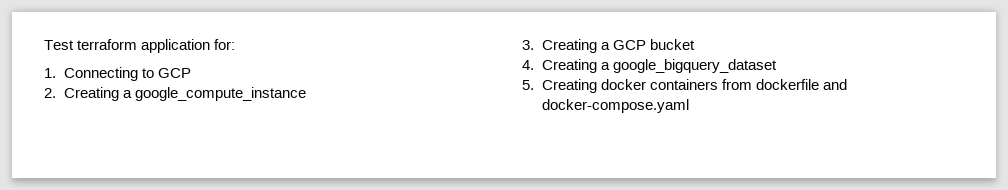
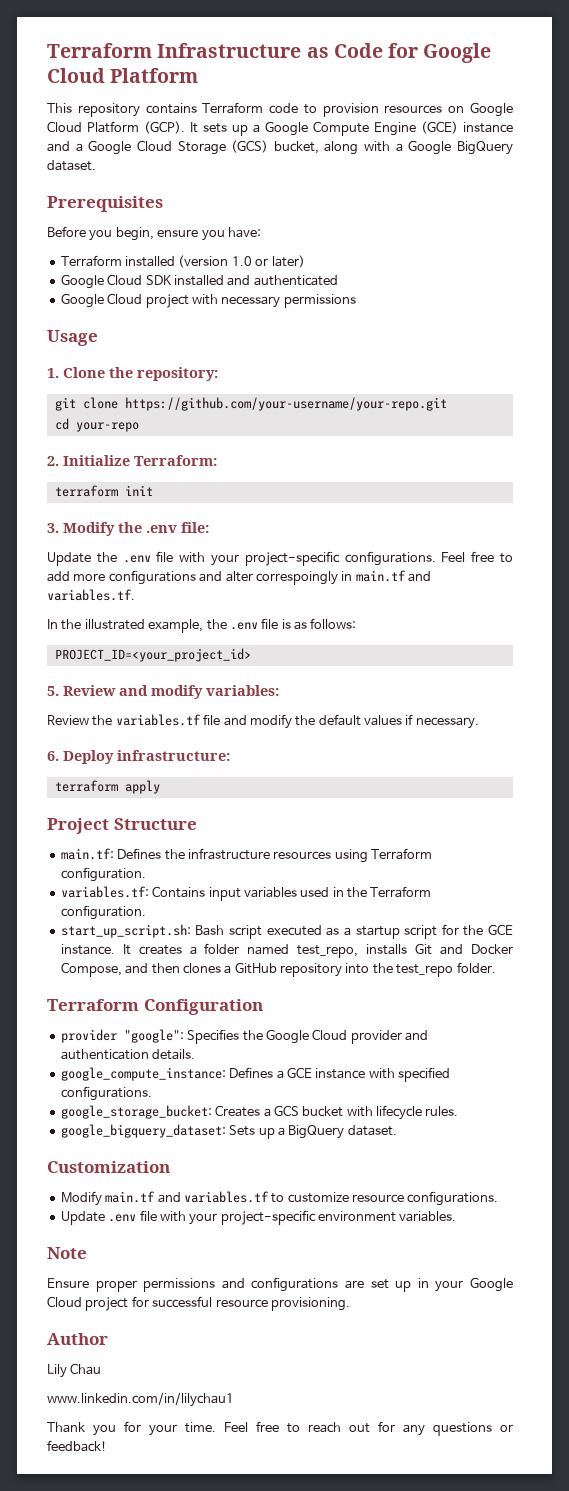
- Test terraform application for:
- 1. Connecting to GCP
- 2. Creating a google_compute_instance
- 3. Creating a GCP bucket
- 4. Creating a google_bigquery_dataset
- 5. Creating docker containers from dockerfile and docker-compose.yaml
+ Terraform Infrastructure as Code for Google Cloud Platform
+ This repository contains Terraform code to provision resources on Google Cloud Platform (GCP). It sets up a Google Compute Engine (GCE) instance and a Google Cloud Storage (GCS) bucket, along with a Google BigQuery dataset.
+ Prerequisites
+ Before you begin, ensure you have:
+ Terraform installed (version 1.0 or later)
+ Google Cloud SDK installed and authenticated
+ Google Cloud project with necessary permissions
+ Usage
+ 1. Clone the repository:
+ git clone https://github.com/your-username/your-repo.git
+ cd your-repo
+ 2. Initialize Terraform:
+ terraform init
+ 3. Modify the .env file:
+ Update the .env file with your project-specific configurations. Feel free to add more configurations and alter correspoingly in main.tf and variables.tf.
+ In the illustrated example, the .env file is as follows:
+ PROJECT_ID=<your_project_id>
+ 5. Review and modify variables:
+ Review the variables.tf file and modify the default values if necessary.
+ 6. Deploy infrastructure:
+ terraform apply
+ Project Structure
+ main.tf: Defines the infrastructure resources using Terraform configuration.
+ variables.tf: Contains input variables used in the Terraform configuration.
+ start_up_script.sh: Bash script executed as a startup script for the GCE instance. It creates a folder named test_repo, installs Git and Docker Compose, and then clones a GitHub repository into the test_repo folder.
+ Terraform Configuration
+ provider "google": Specifies the Google Cloud provider and authentication details.
+ google_compute_instance: Defines a GCE instance with specified configurations.
+ google_storage_bucket: Creates a GCS bucket with lifecycle rules.
+ google_bigquery_dataset: Sets up a BigQuery dataset.
+ Customization
+ Modify main.tf and variables.tf to customize resource configurations.
+ Update .env file with your project-specific environment variables.
+ Note
+ Ensure proper permissions and configurations are set up in your Google Cloud project for successful resource provisioning.
+ Author
+ Lily Chau
+ www.linkedin.com/in/lilychau1
+ Thank you for your time. Feel free to reach out for any questions or feedback!

